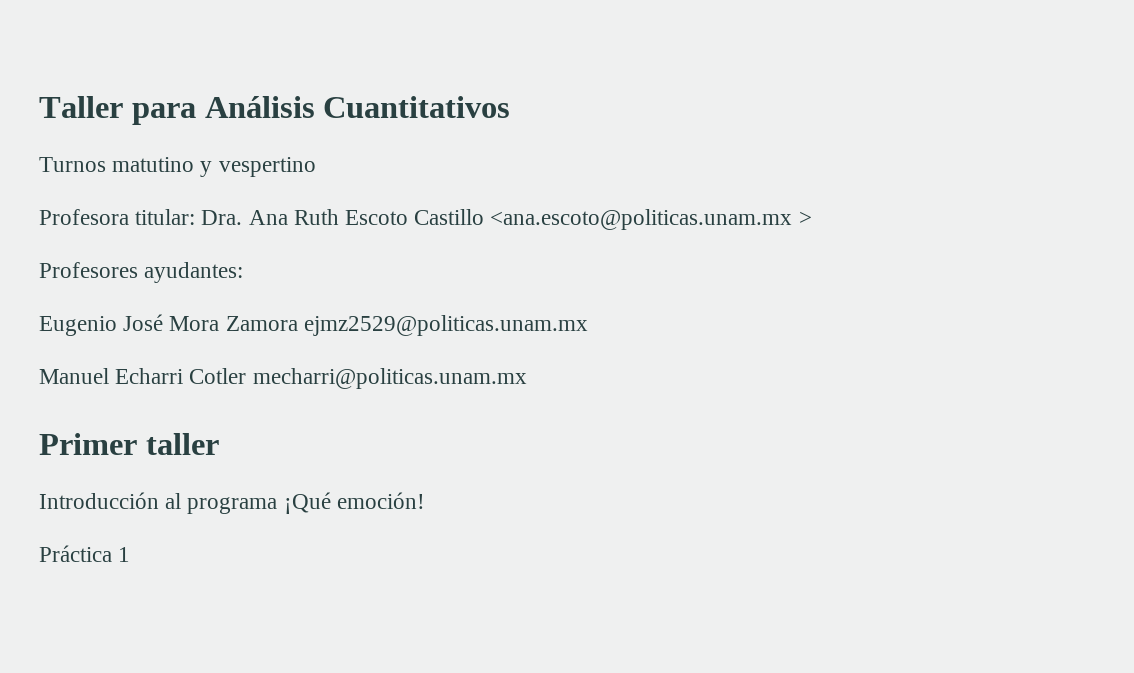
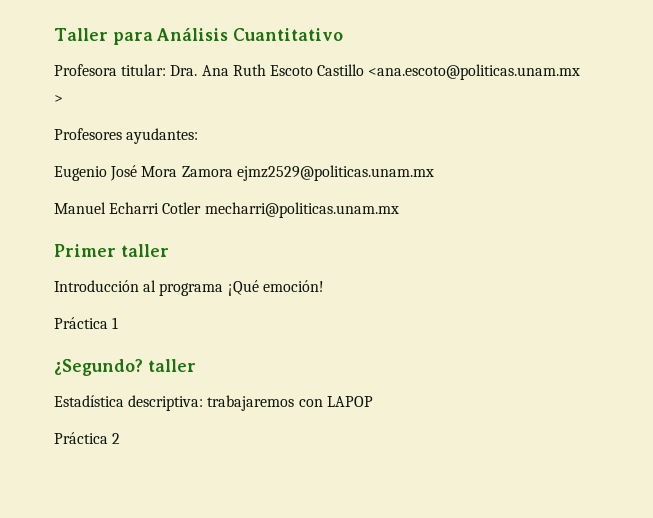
- Taller para Análisis Cuantitativos
- Turnos matutino y vespertino
+ Taller para Análisis Cuantitativo
+ ¿Segundo? taller
+ Estadística descriptiva: trabajaremos con LAPOP
+ Práctica 2

